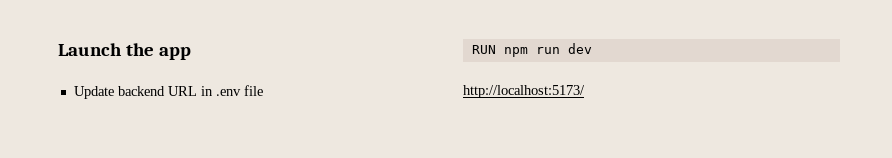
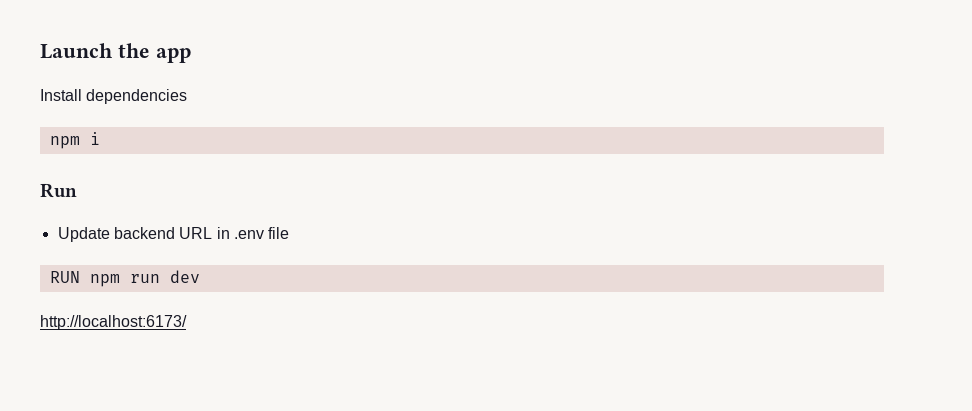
+ Install dependencies
+ npm i
+ Run
- http://localhost:5173/
+ http://localhost:6173/

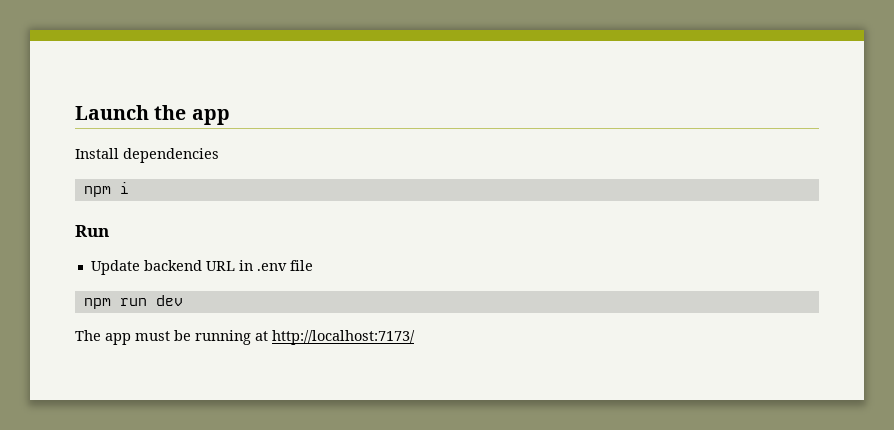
- RUN npm run dev
+ npm run dev
- http://localhost:6173/
+ The app must be running at http://localhost:7173/

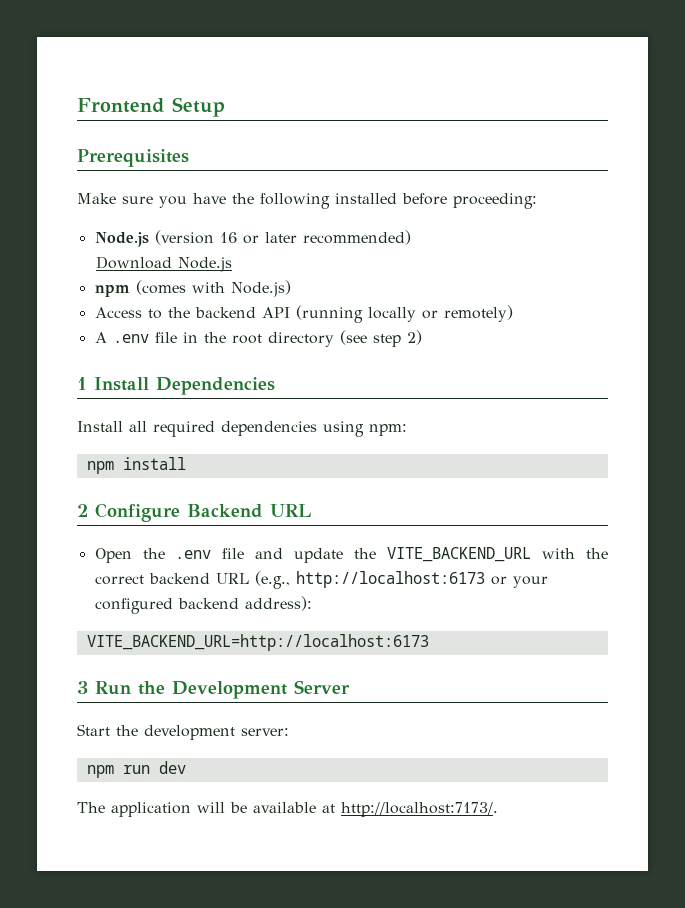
- Launch the app
- Install dependencies
- npm i
- Run
- Update backend URL in .env file
+ Frontend Setup
+ Prerequisites
+ Make sure you have the following installed before proceeding:
+ Node.js (version 16 or later recommended)
+ Download Node.js
+ npm (comes with Node.js)
+ Access to the backend API (running locally or remotely)
+ A .env file in the root directory (see step 2)
+ 1 Install Dependencies
+ Install all required dependencies using npm:
+ npm install
+ 2 Configure Backend URL
+ Open the .env file and update the VITE_BACKEND_URL with the correct backend URL (e.g., http://localhost:6173 or your configured backend address):
+ VITE_BACKEND_URL=http://localhost:6173
+ 3 Run the Development Server
+ Start the development server:
  npm run dev
- The app must be running at http://localhost:7173/
+ The application will be available at http://localhost:7173/.

